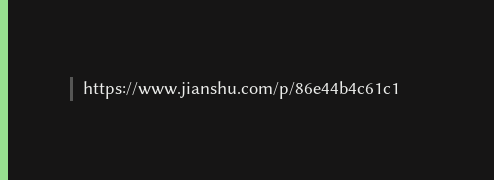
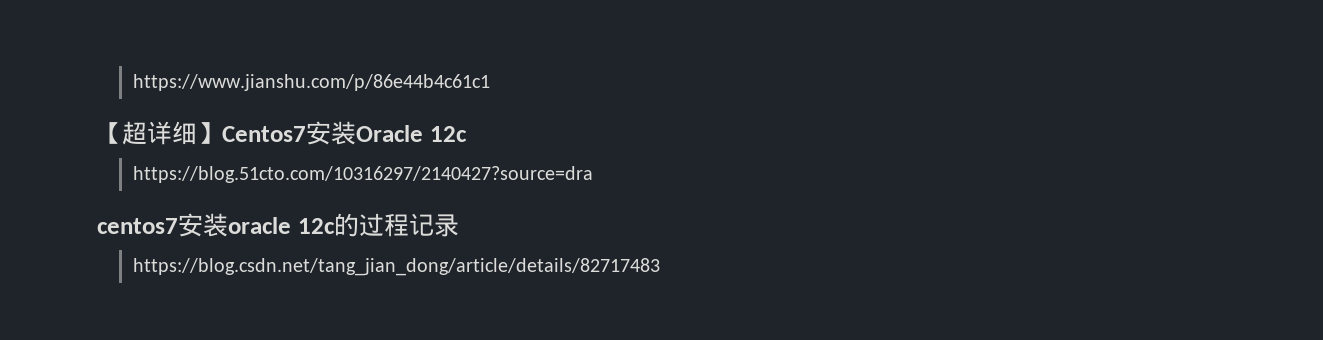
+ 【超详细】Centos7安装Oracle 12c
+ https://blog.51cto.com/10316297/2140427?source=dra
+ centos7安装oracle 12c的过程记录
+ https://blog.csdn.net/tang_jian_dong/article/details/82717483

